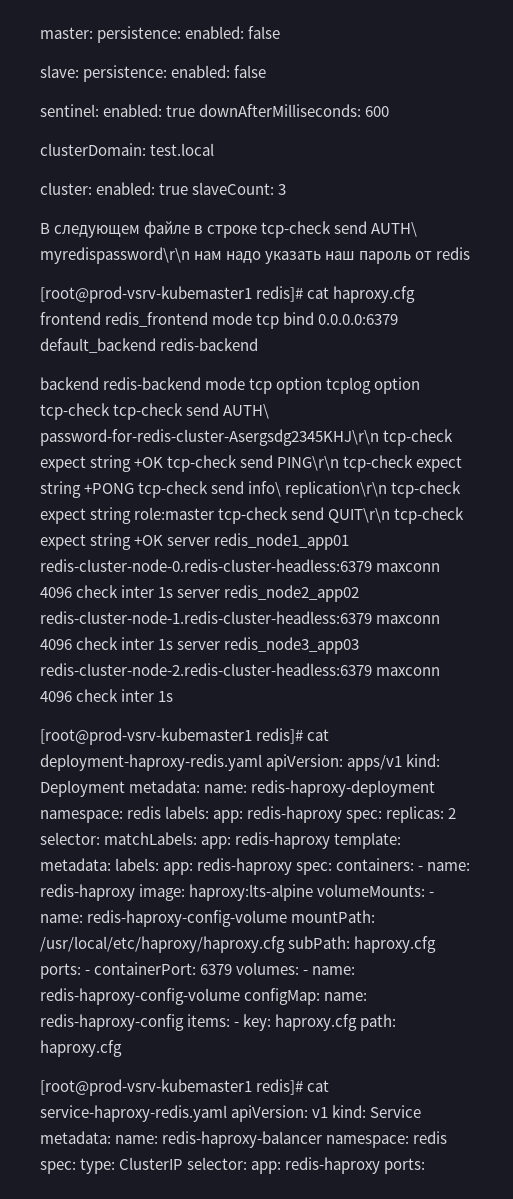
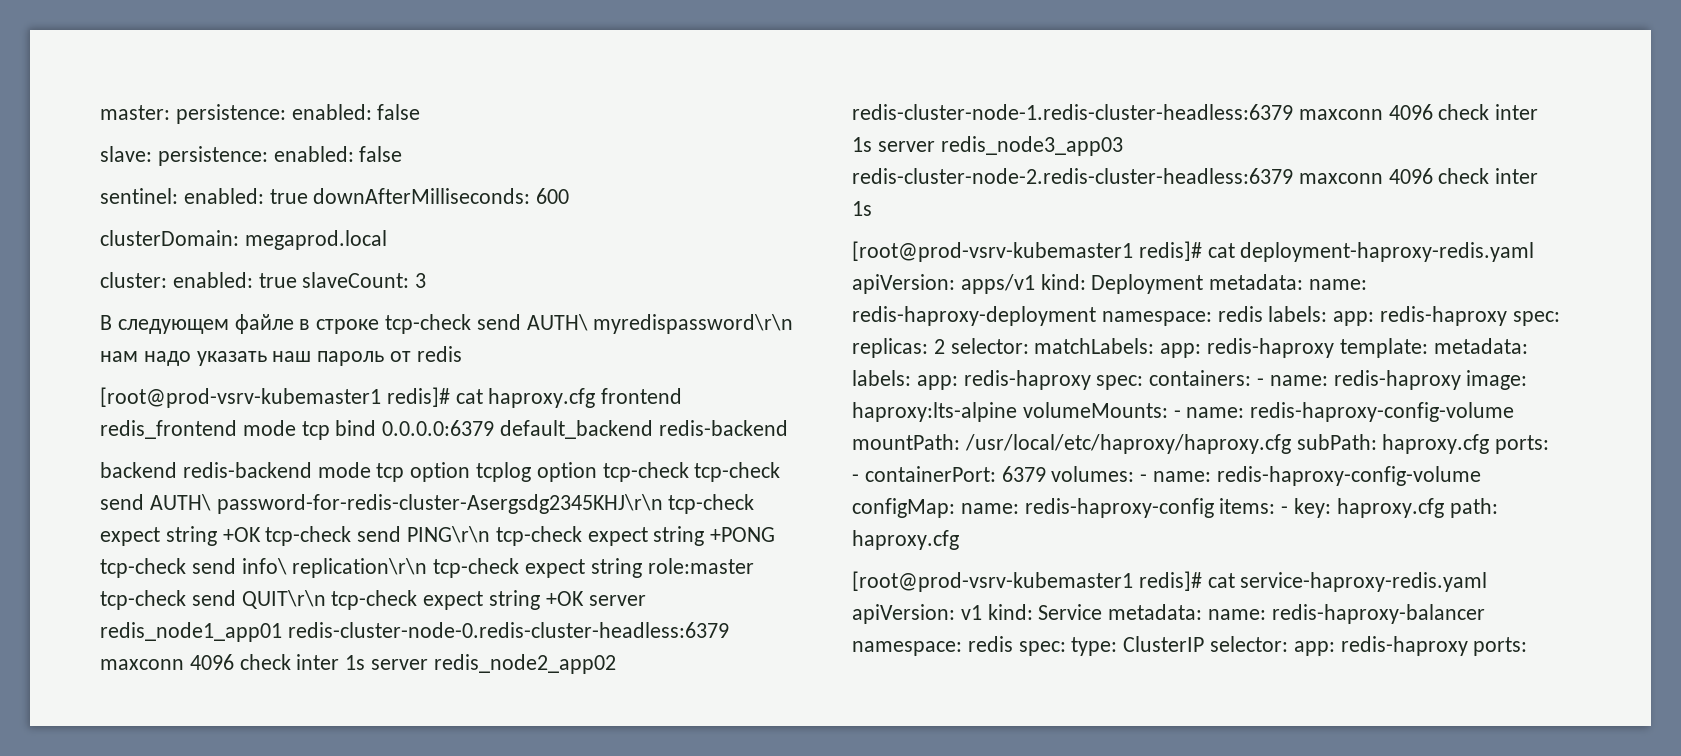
- clusterDomain: test.local
+ clusterDomain: megaprod.local

